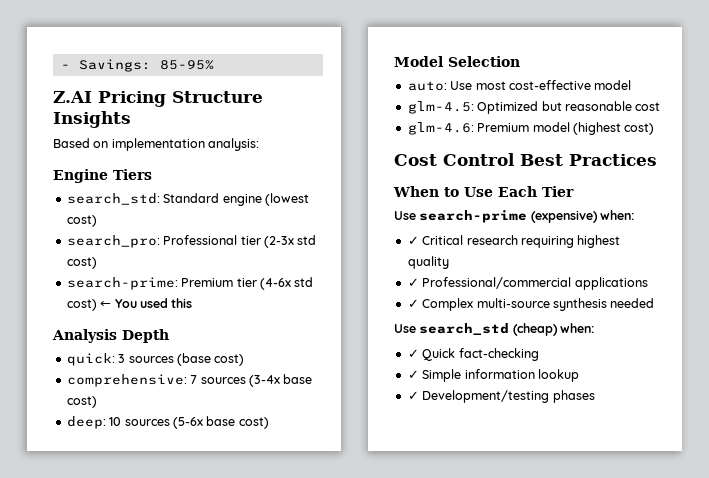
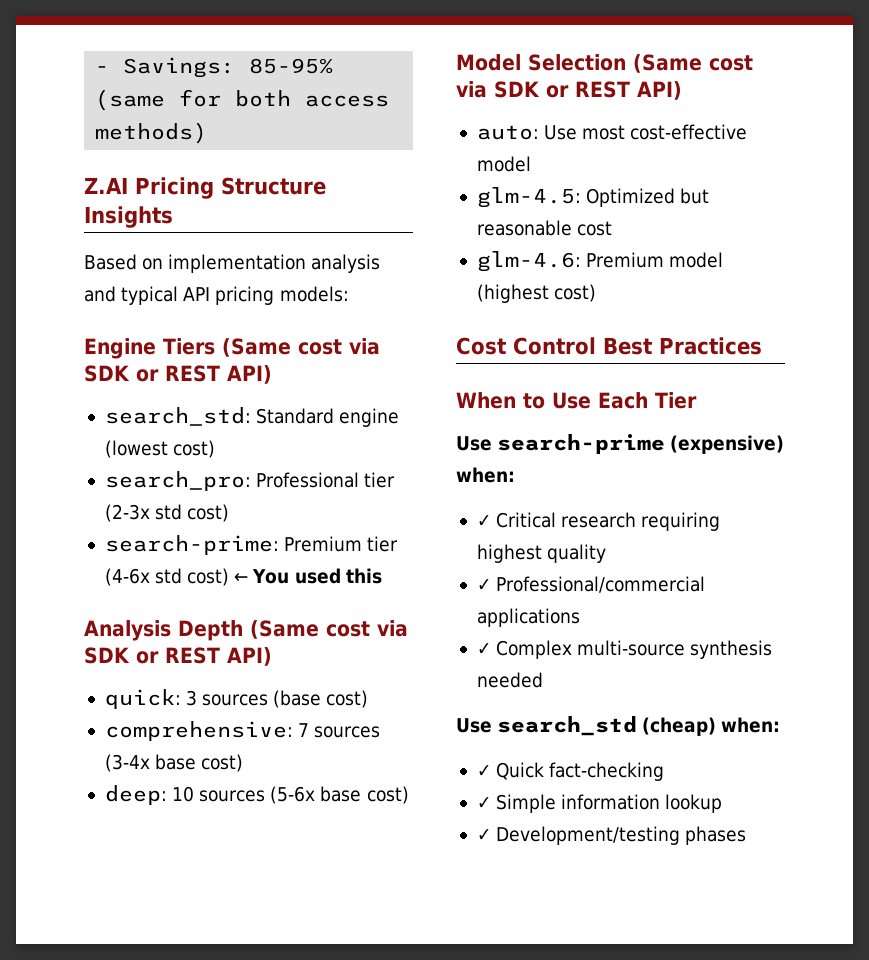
- - Savings: 85-95%
+ - Savings: 85-95% (same for both access methods)
- Based on implementation analysis:
- Engine Tiers
+ Based on implementation analysis and typical API pricing models:
+ Engine Tiers (Same cost via SDK or REST API)
- Analysis Depth
+ Analysis Depth (Same cost via SDK or REST API)
- Model Selection
+ Model Selection (Same cost via SDK or REST API)

